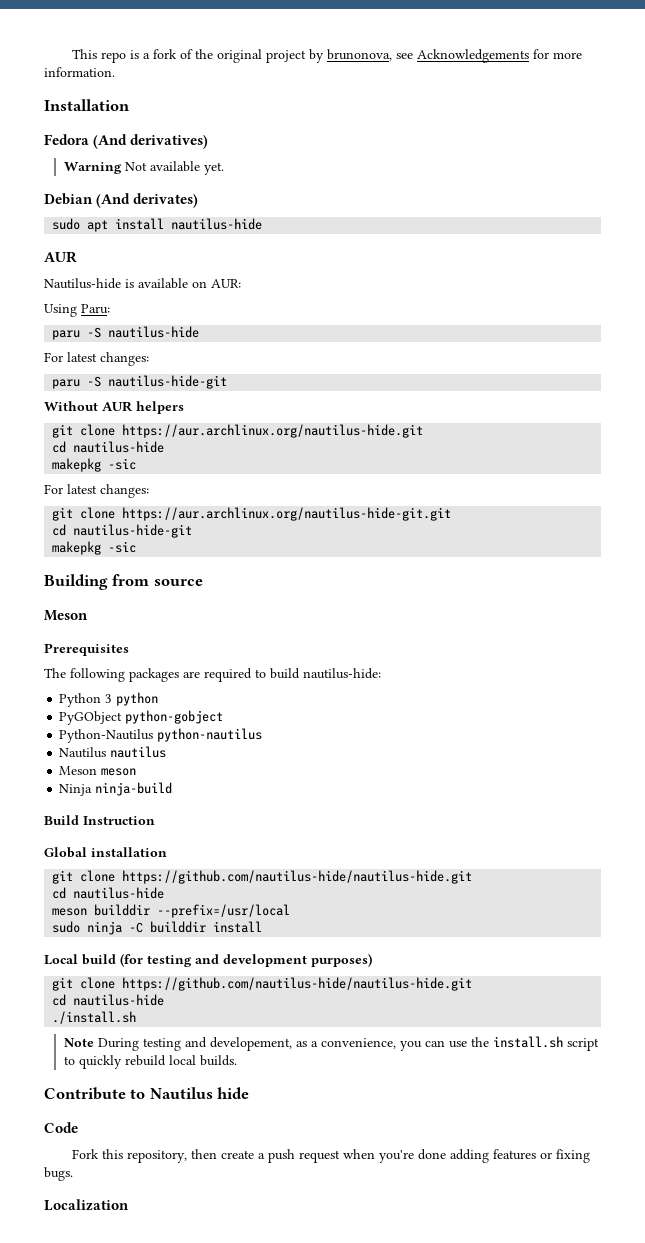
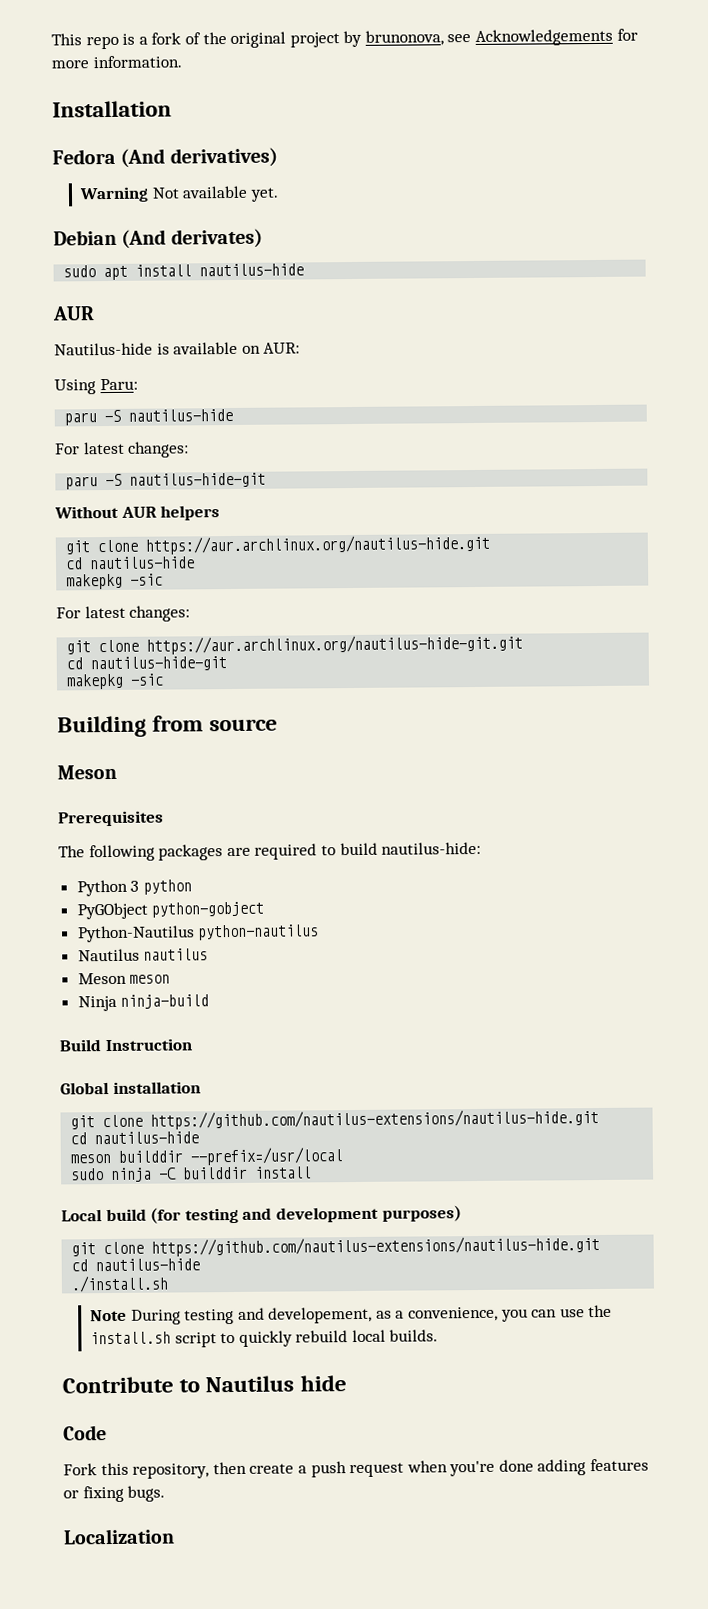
  Global installation
- git clone https://github.com/nautilus-hide/nautilus-hide.git
+ git clone https://github.com/nautilus-extensions/nautilus-hide.git
  Local build (for testing and development purposes)
- git clone https://github.com/nautilus-hide/nautilus-hide.git
+ git clone https://github.com/nautilus-extensions/nautilus-hide.git

